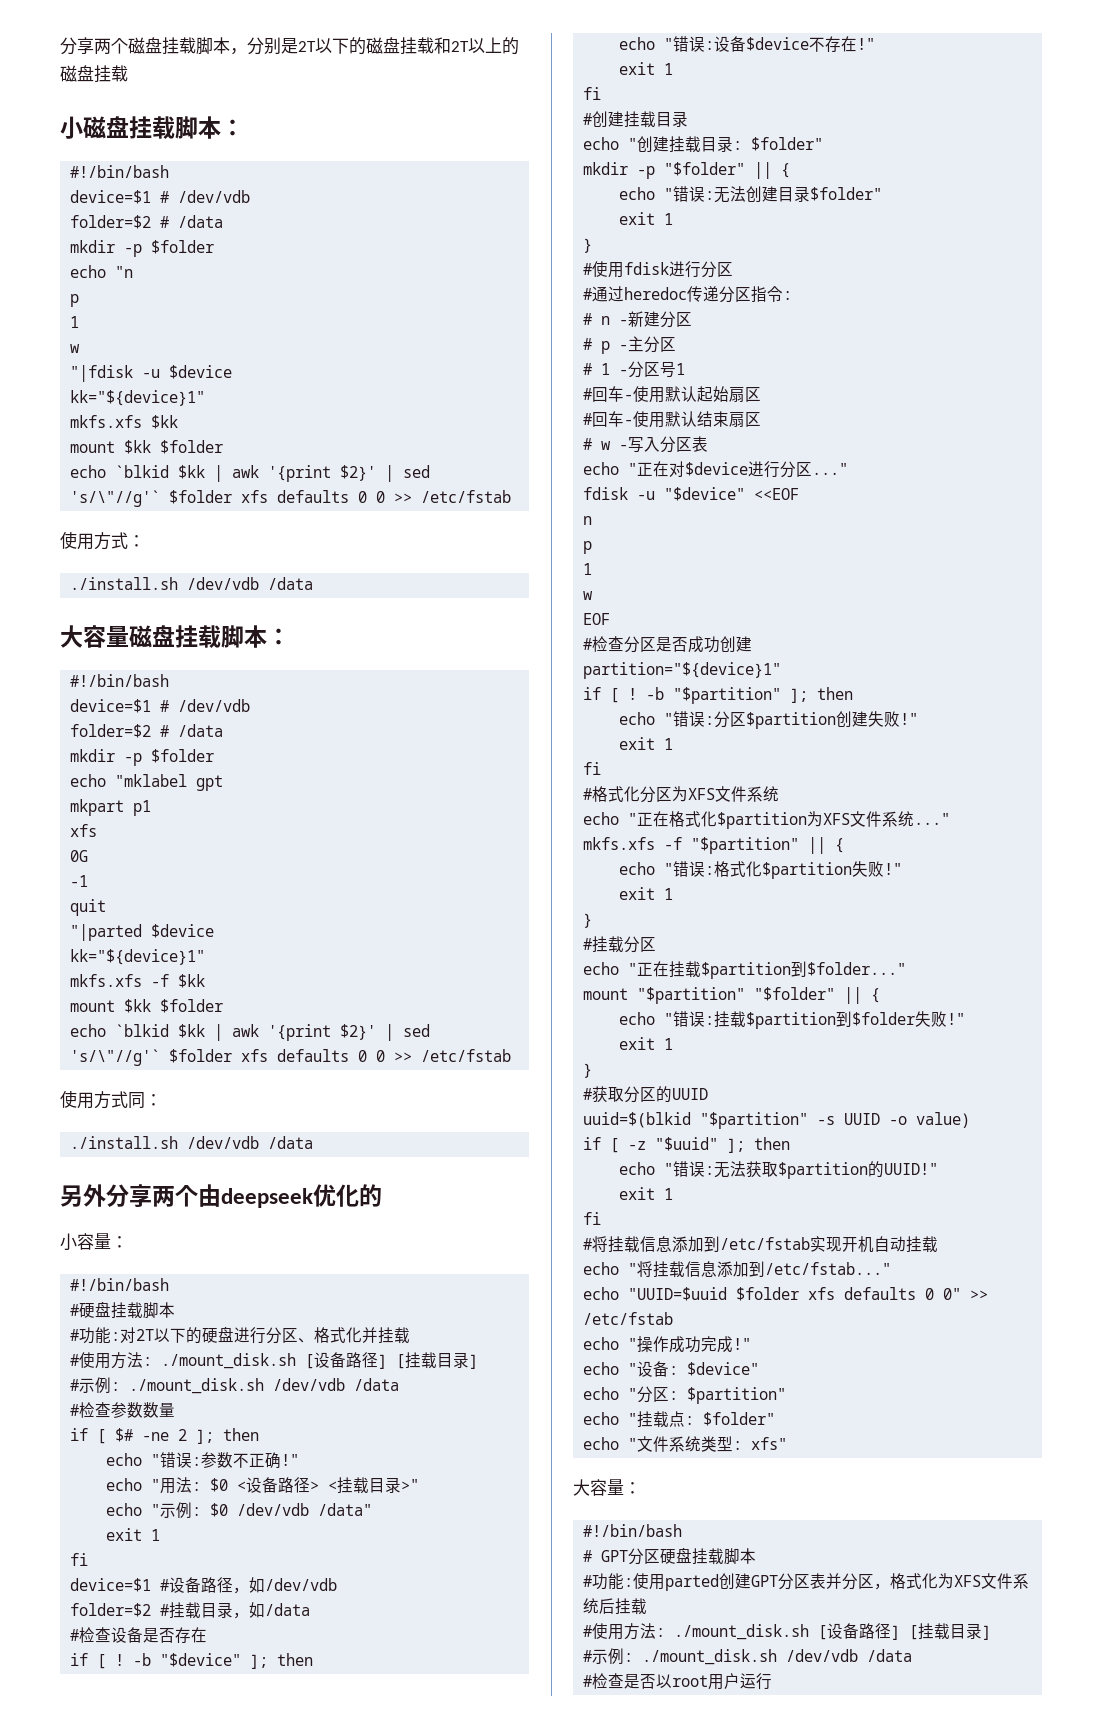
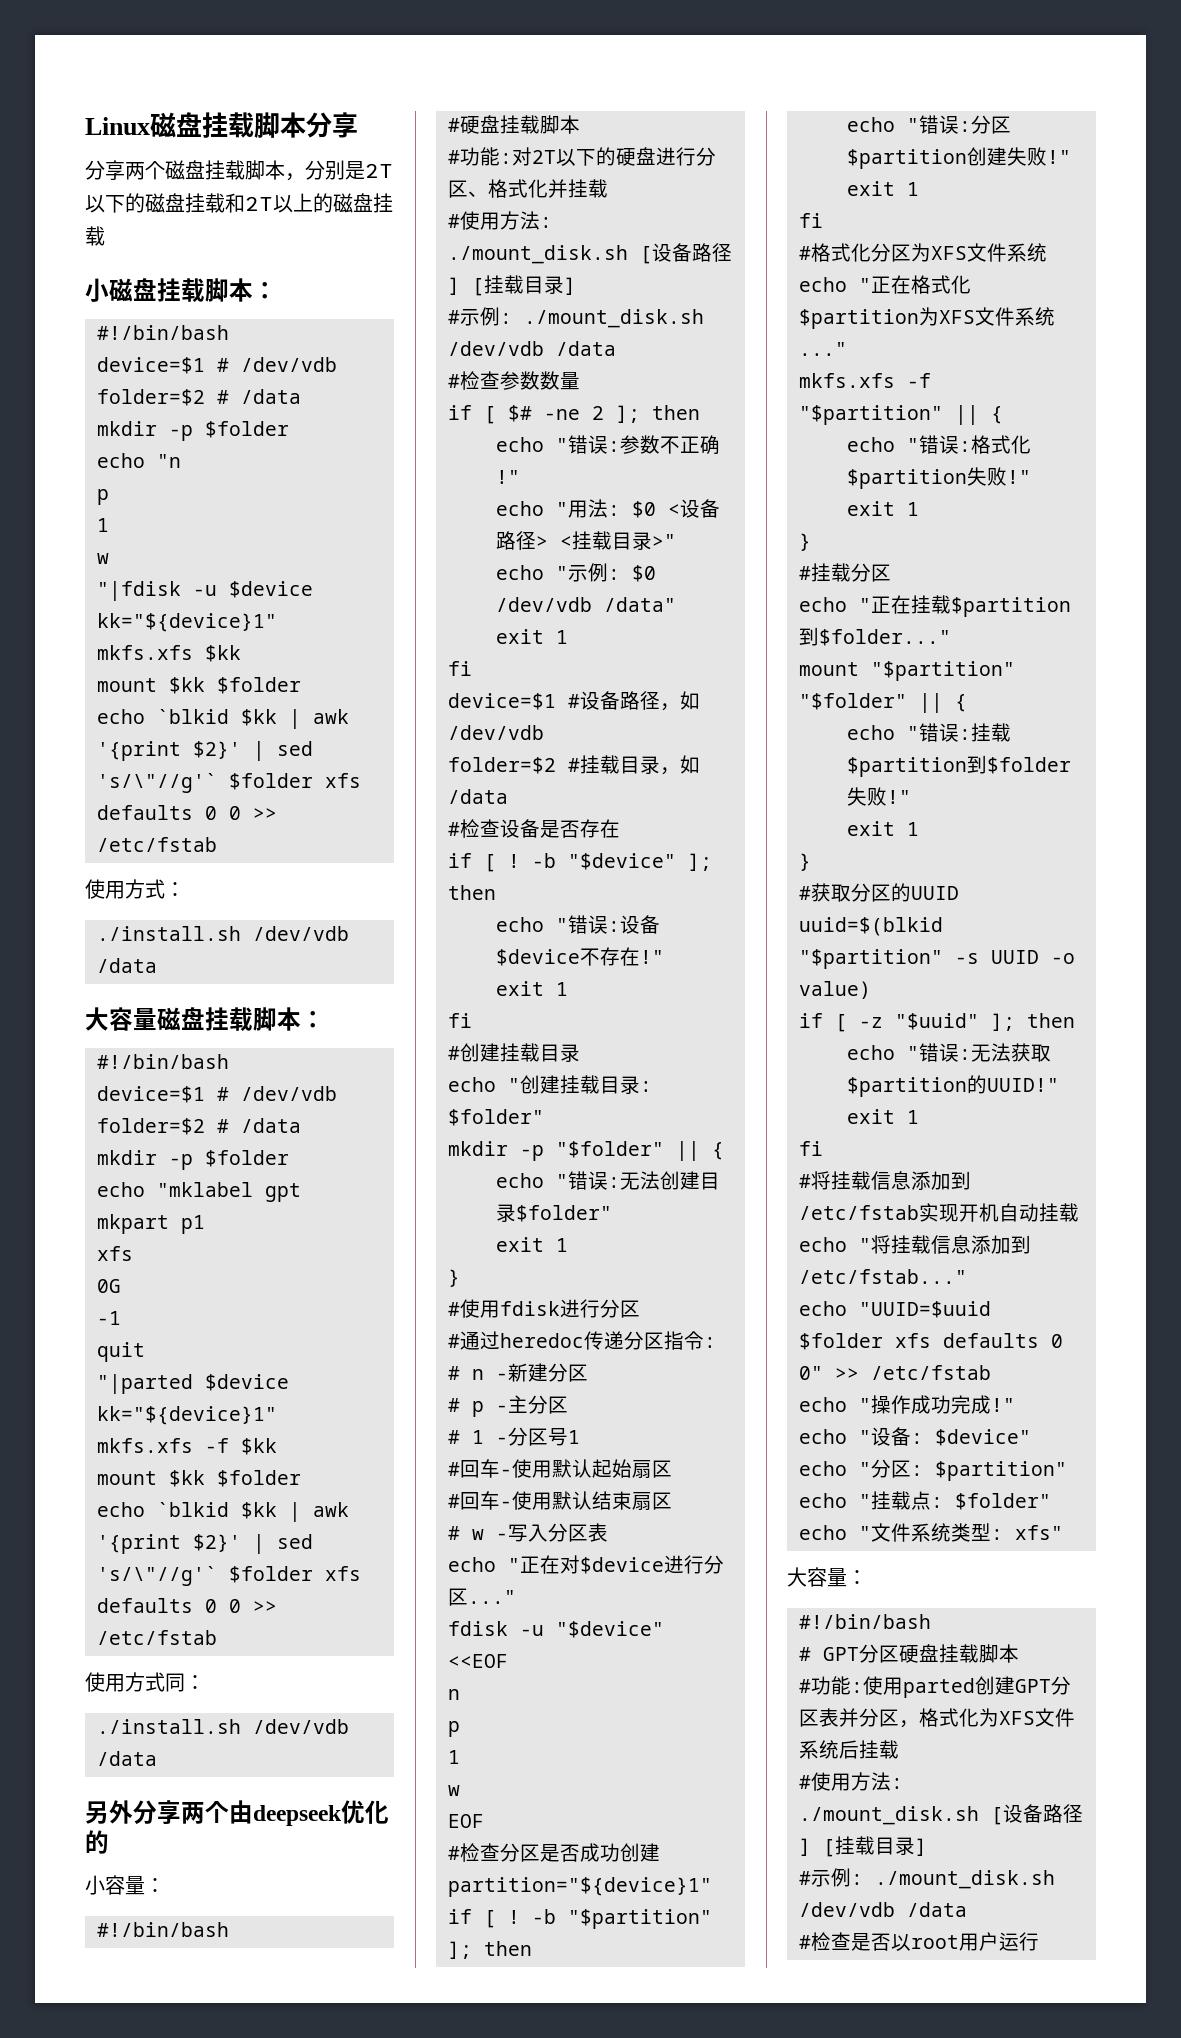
+ Linux磁盘挂载脚本分享

